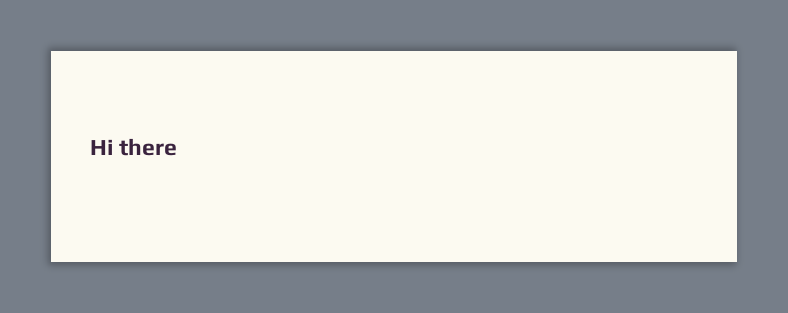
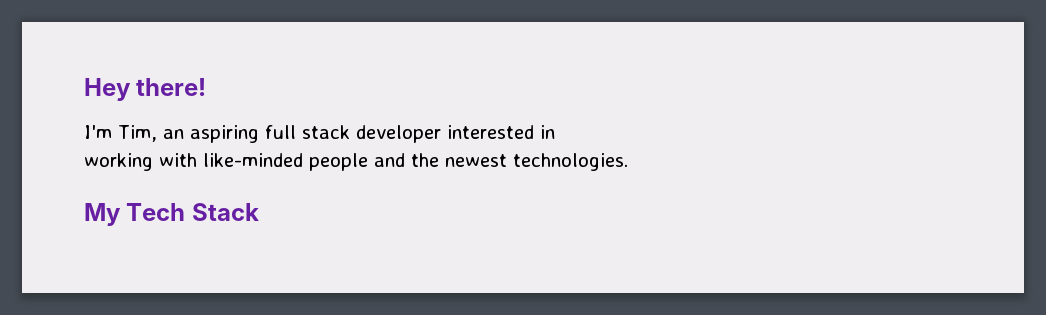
- Hi there
+ Hey there!
+ I'm Tim, an aspiring full stack developer interested in
+ working with like-minded people and the newest technologies.
+ My Tech Stack

